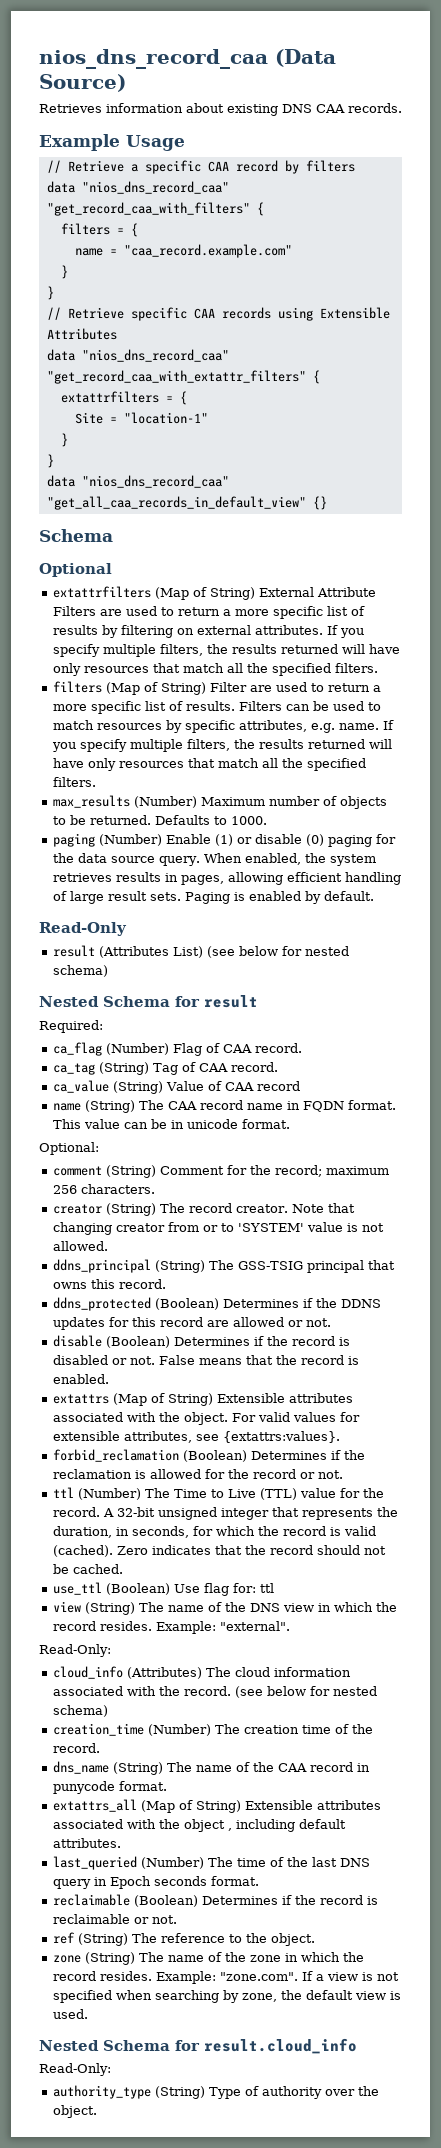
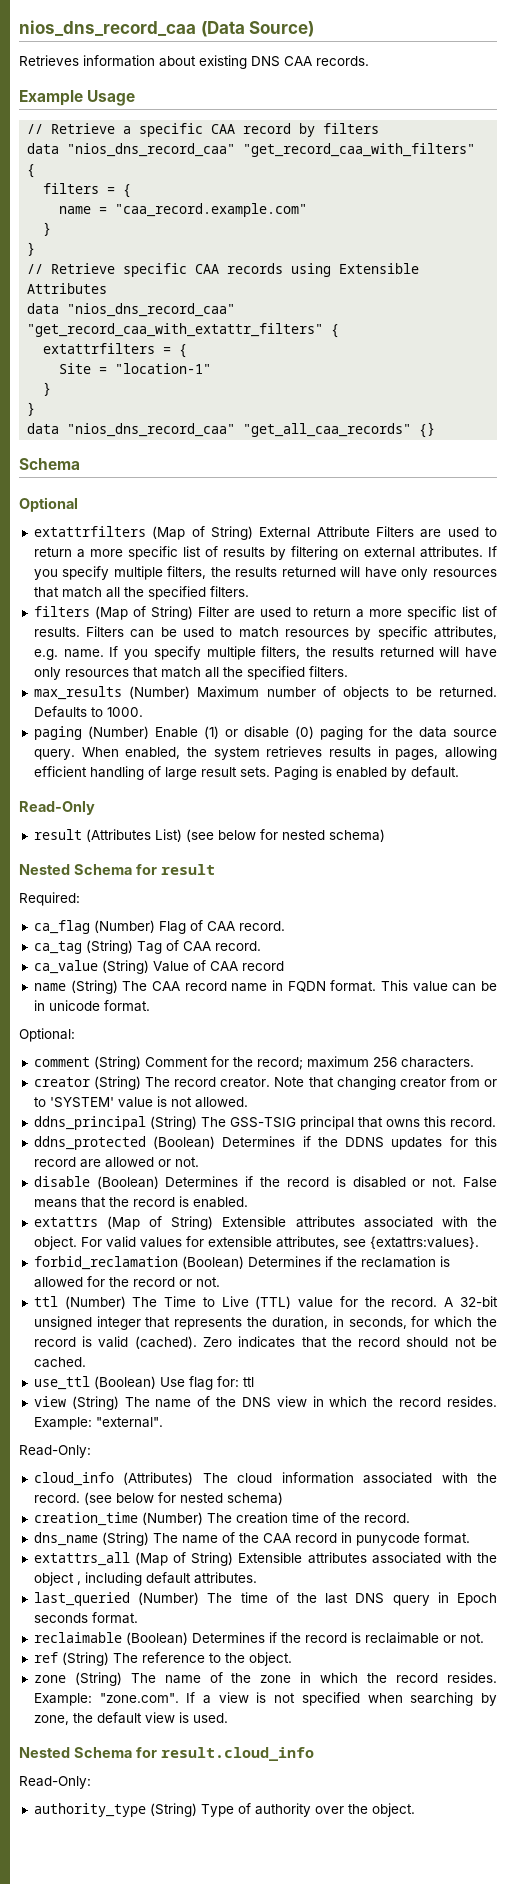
- data "nios_dns_record_caa" "get_all_caa_records_in_default_view" {}
+ data "nios_dns_record_caa" "get_all_caa_records" {}

